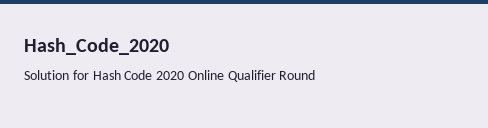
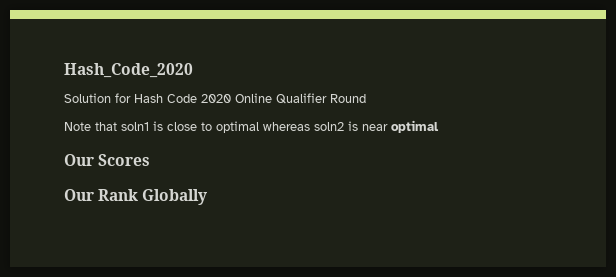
+ Note that soln1 is close to optimal whereas soln2 is near optimal
+ Our Scores
+ Our Rank Globally

